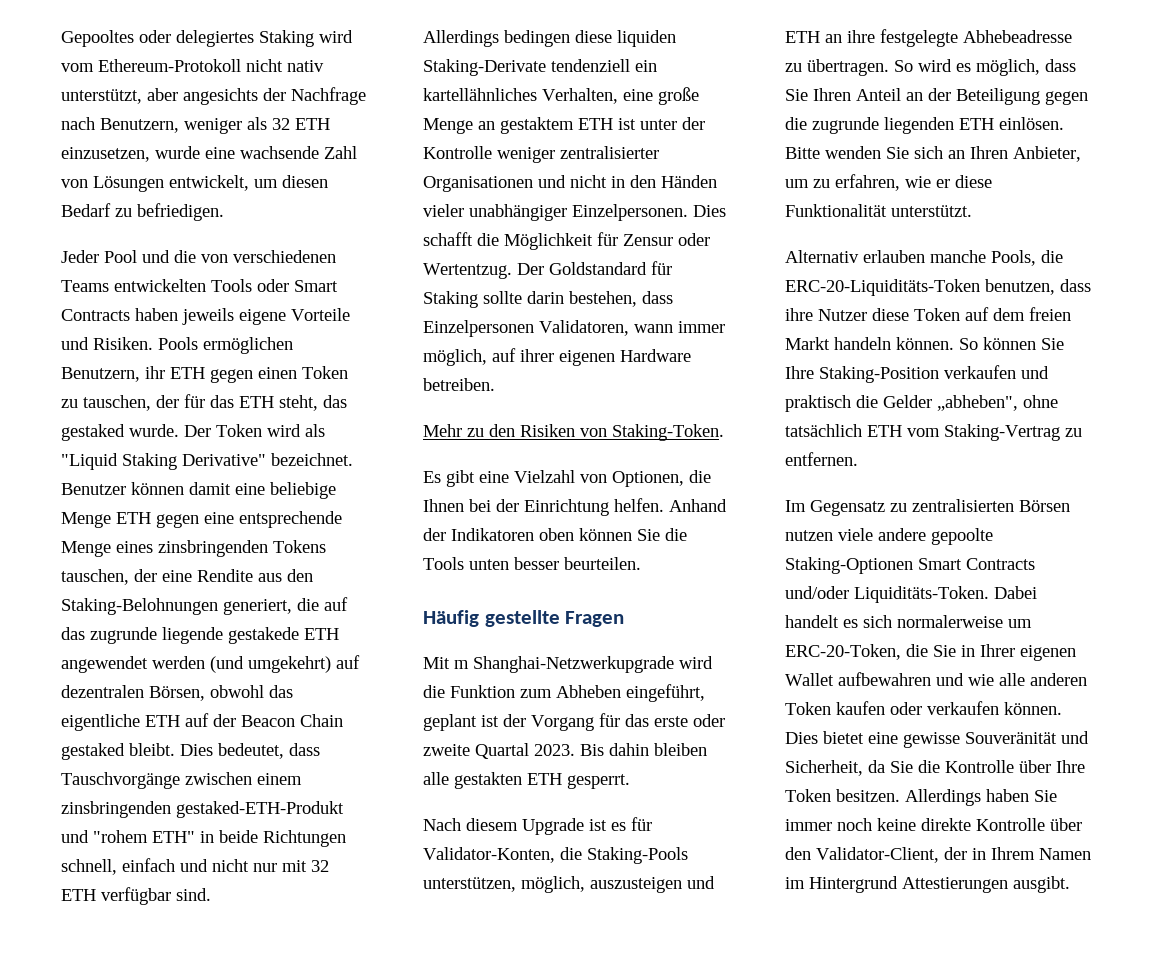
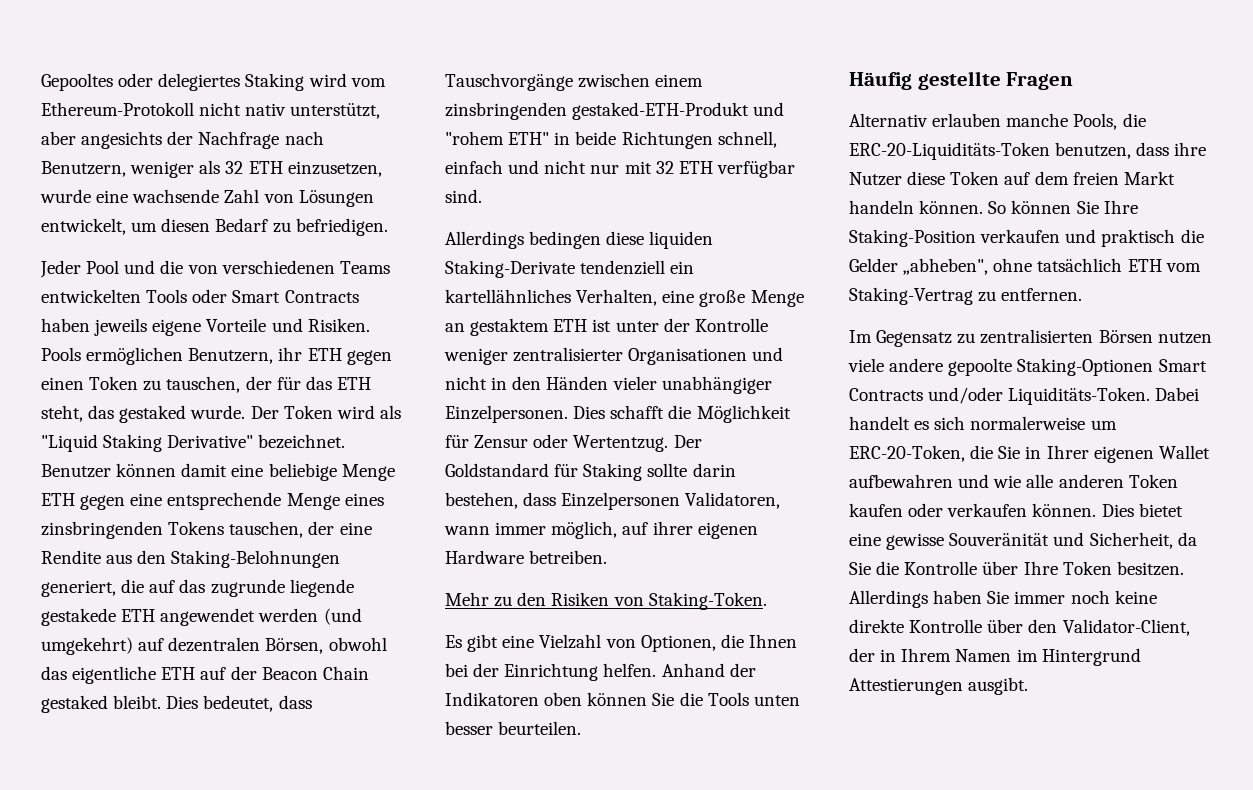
- Mit m Shanghai-Netzwerkupgrade wird die Funktion zum Abheben eingeführt, geplant ist der Vorgang für das erste oder zweite Quartal 2023. Bis dahin bleiben alle gestakten ETH gesperrt.
- Nach diesem Upgrade ist es für Validator-Konten, die Staking-Pools unterstützen, möglich, auszusteigen und ETH an ihre festgelegte Abhebeadresse zu übertragen. So wird es möglich, dass Sie Ihren Anteil an der Beteiligung gegen die zugrunde liegenden ETH einlösen. Bitte wenden Sie sich an Ihren Anbieter, um zu erfahren, wie er diese Funktionalität unterstützt.

